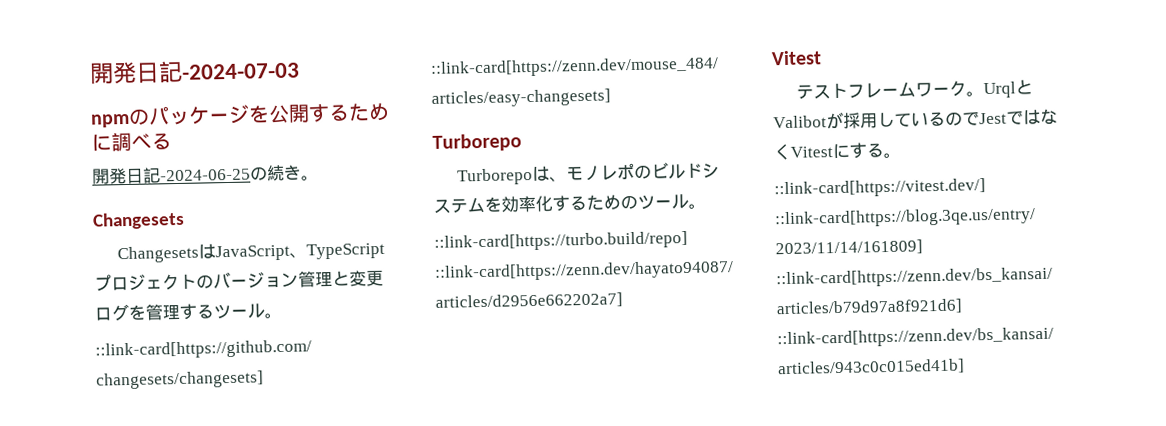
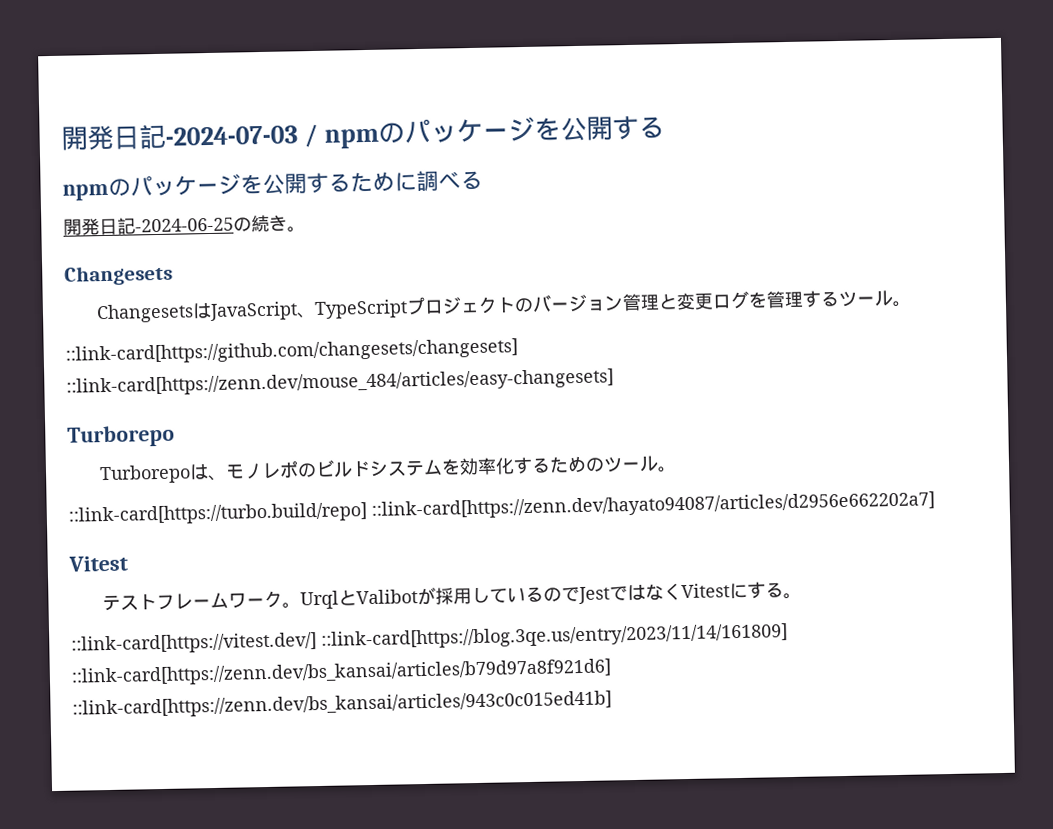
- 開発日記-2024-07-03
+ 開発日記-2024-07-03 / npmのパッケージを公開する

